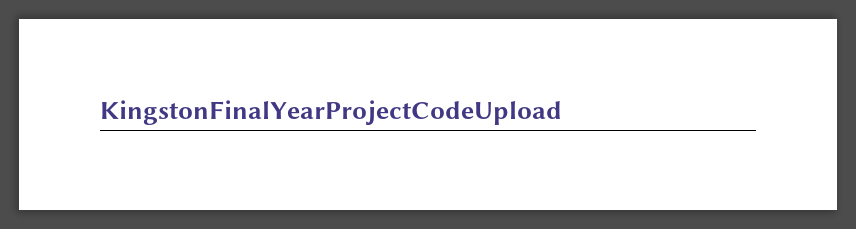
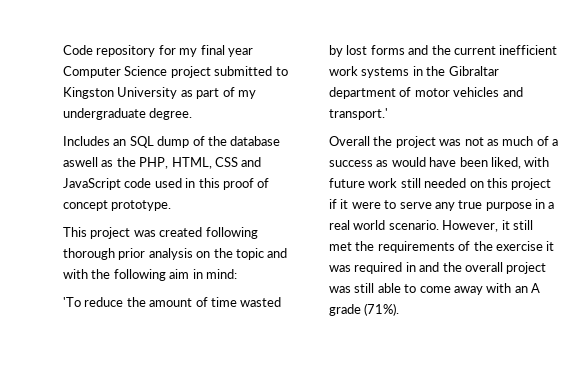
- KingstonFinalYearProjectCodeUpload
+ Code repository for my final year Computer Science project submitted to Kingston University as part of my undergraduate degree.
+ Includes an SQL dump of the database aswell as the PHP, HTML, CSS and JavaScript code used in this proof of concept prototype.
+ This project was created following thorough prior analysis on the topic and with the following aim in mind:
+ 'To reduce the amount of time wasted by lost forms and the current inefficient work systems in the Gibraltar department of motor vehicles and transport.'
+ Overall the project was not as much of a success as would have been liked, with future work still needed on this project if it were to serve any true purpose in a real world scenario. However, it still met the requirements of the exercise it was required in and the overall project was still able to come away with an A grade (71%).

